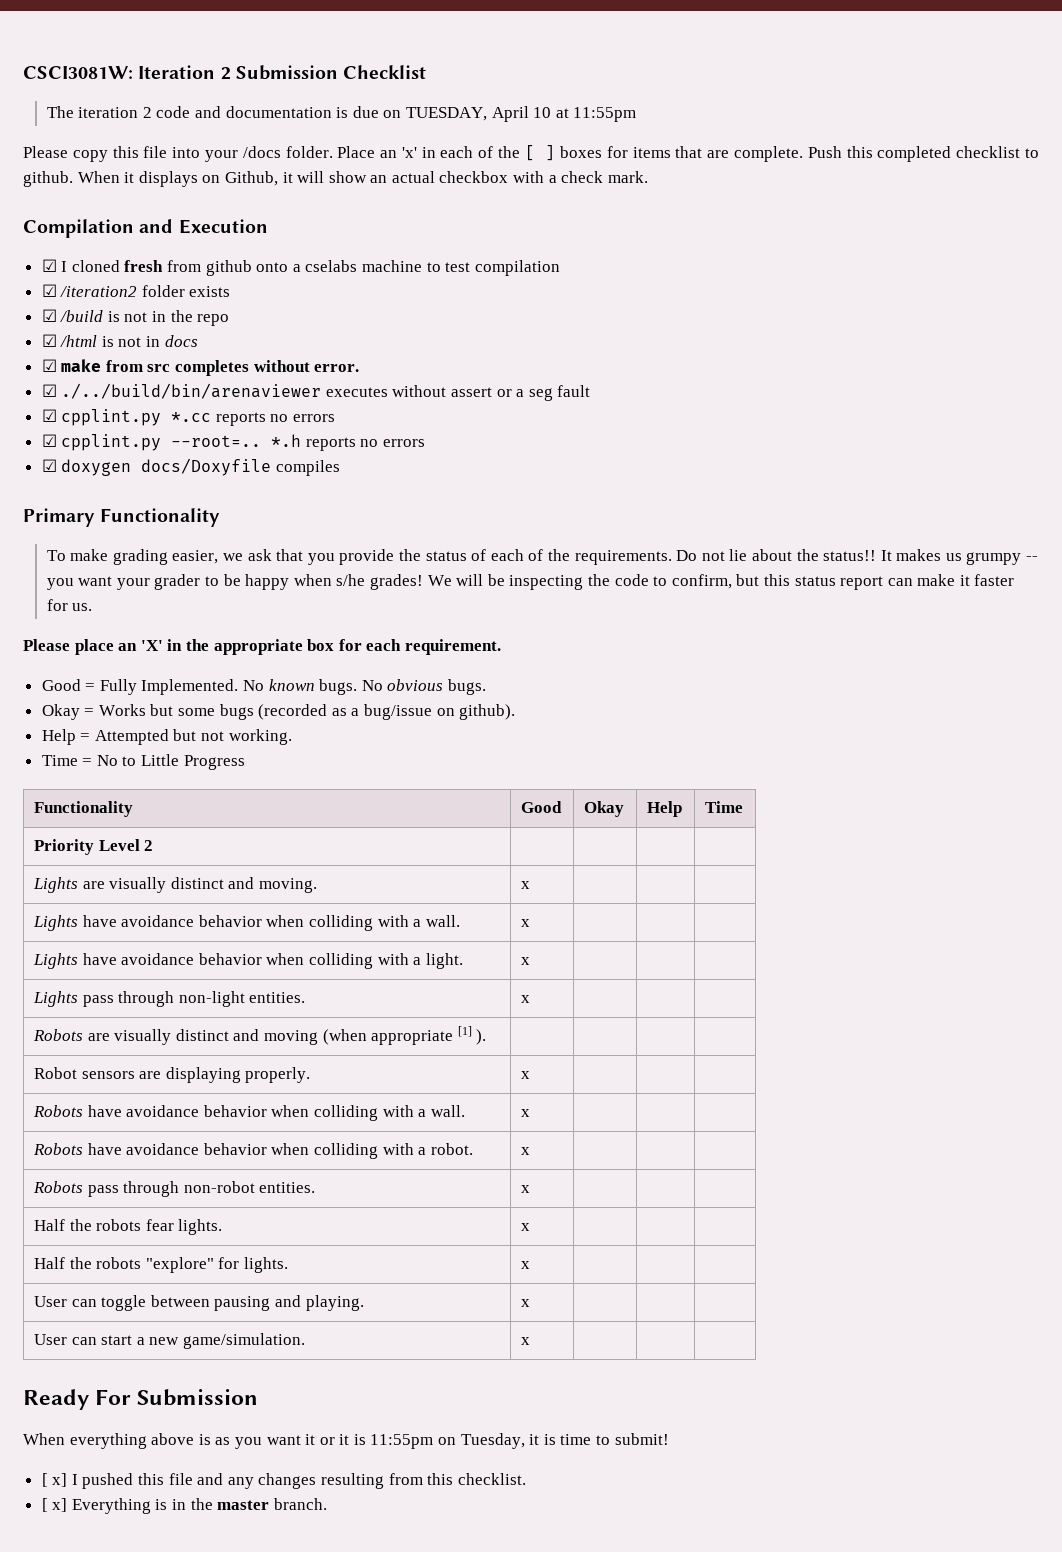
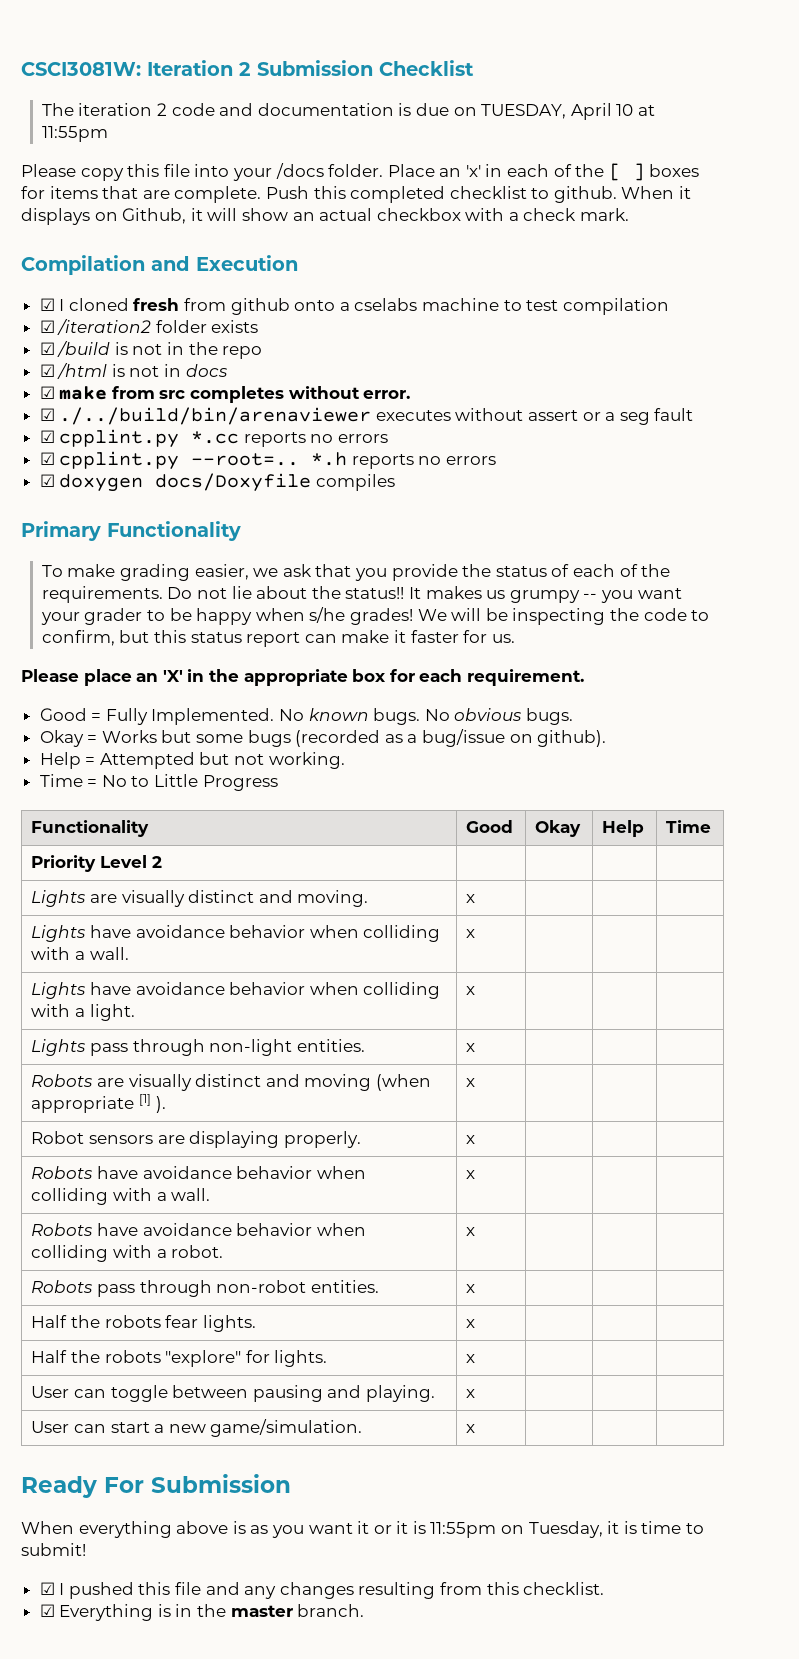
- Robots are visually distinct and moving (when appropriate [1] ). | | | |
+ Robots are visually distinct and moving (when appropriate [1] ). | x | | |
- [ x] I pushed this file and any changes resulting from this checklist.
+ ☑ I pushed this file and any changes resulting from this checklist.
- [ x] Everything is in the master branch.
+ ☑ Everything is in the master branch.

